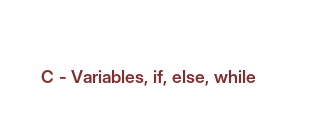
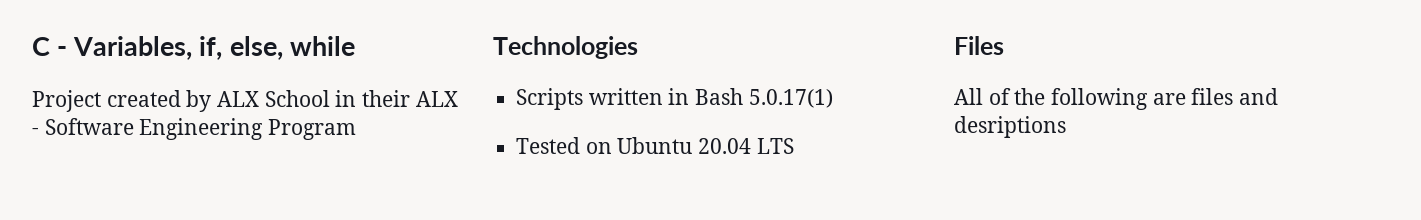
+ Project created by ALX School in their ALX - Software Engineering Program
+ Technologies
+ Scripts written in Bash 5.0.17(1)
+ Tested on Ubuntu 20.04 LTS
+ Files
+ All of the following are files and desriptions

